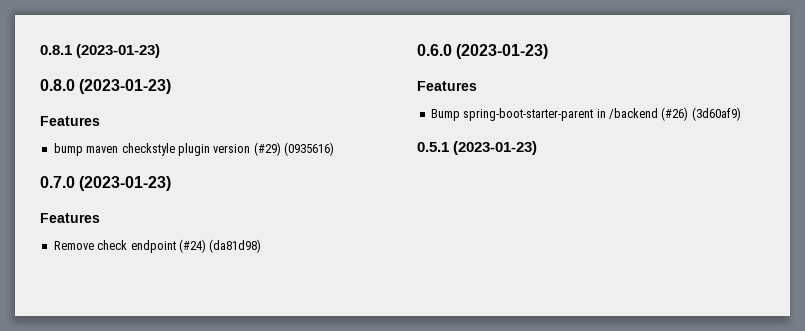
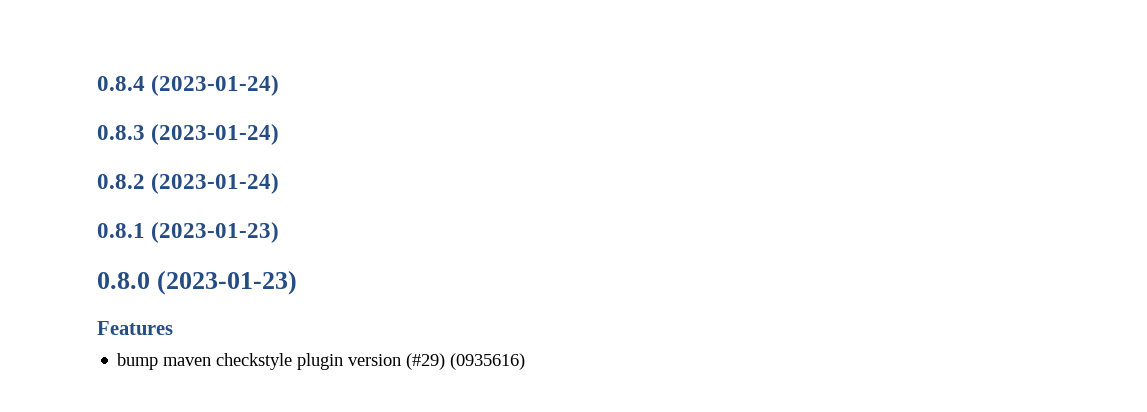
+ 0.8.4 (2023-01-24)
+ 0.8.3 (2023-01-24)
+ 0.8.2 (2023-01-24)
- 0.7.0 (2023-01-23)
- Features
- Remove check endpoint (#24) (da81d98)
- 0.6.0 (2023-01-23)
- Features
- Bump spring-boot-starter-parent in /backend (#26) (3d60af9)
- 0.5.1 (2023-01-23)

